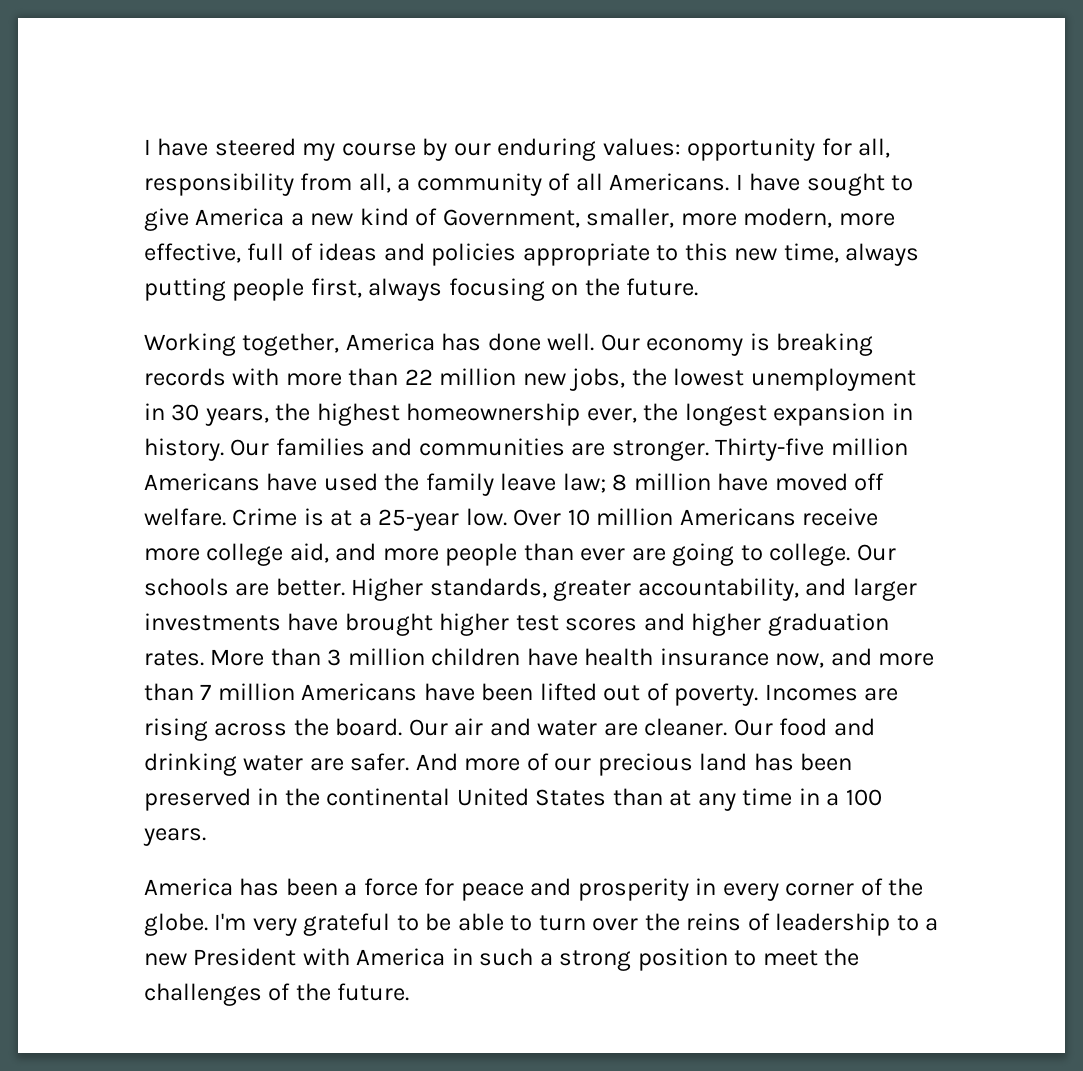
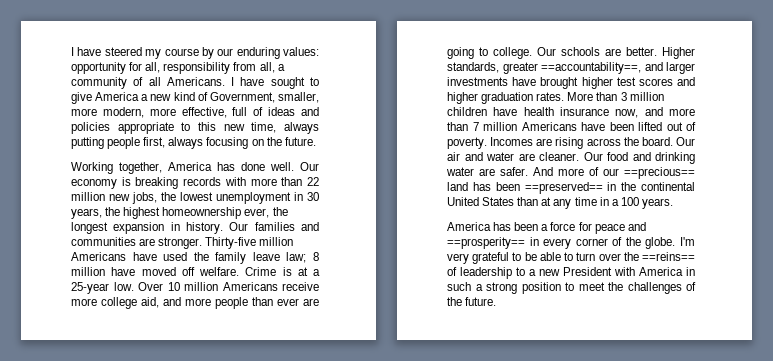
- Higher standards, greater accountability, and larger investments have brought higher test scores and higher graduation rates.
+ Higher standards, greater ==accountability==, and larger investments have brought higher test scores and higher graduation rates.
- And more of our precious land has been preserved in the continental United States than at any time in a 100 years.
+ And more of our ==precious== land has been ==preserved== in the continental United States than at any time in a 100 years.
- America has been a force for peace and prosperity in every corner of the globe.
+ America has been a force for peace and ==prosperity== in every corner of the globe.
- I'm very grateful to be able to turn over the reins of leadership to a new President with America in such a strong position to meet the challenges of the future.
+ I'm very grateful to be able to turn over the ==reins== of leadership to a new President with America in such a strong position to meet the challenges of the future.

